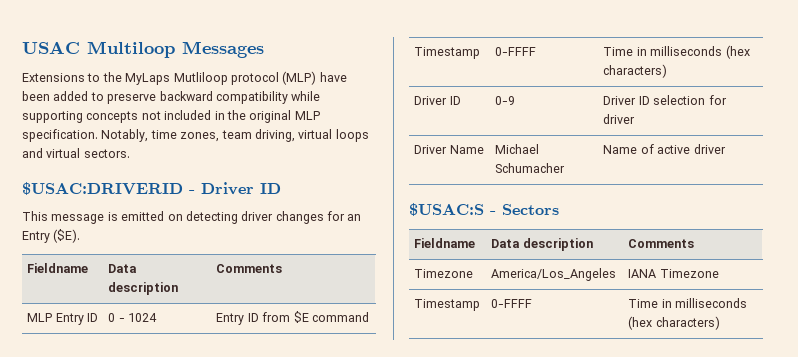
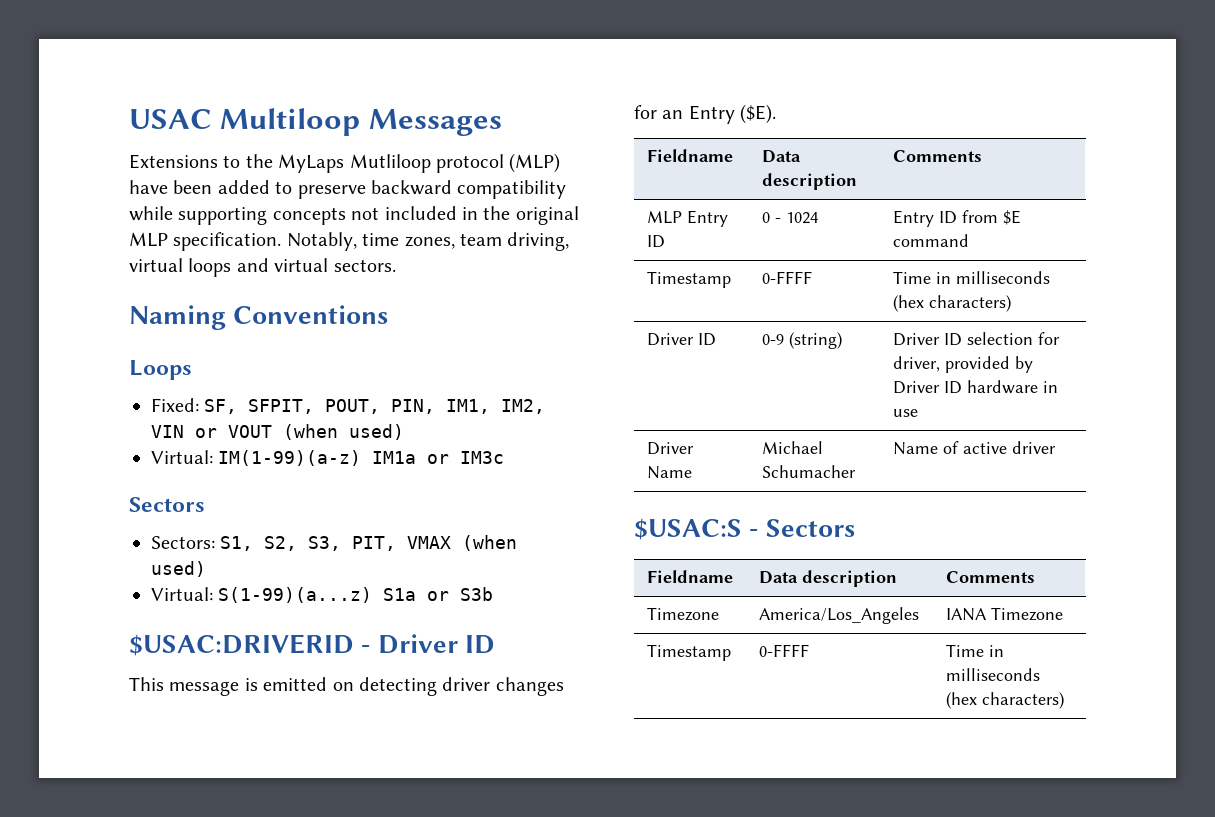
+ Naming Conventions
+ Loops
+ Fixed: SF, SFPIT, POUT, PIN, IM1, IM2, VIN or VOUT (when used)
+ Virtual: IM(1-99)(a-z) IM1a or IM3c
+ Sectors
+ Sectors: S1, S2, S3, PIT, VMAX (when used)
+ Virtual: S(1-99)(a...z) S1a or S3b
- Driver ID | 0-9 | Driver ID selection for driver
+ Driver ID | 0-9 (string) | Driver ID selection for driver, provided by Driver ID hardware in use

